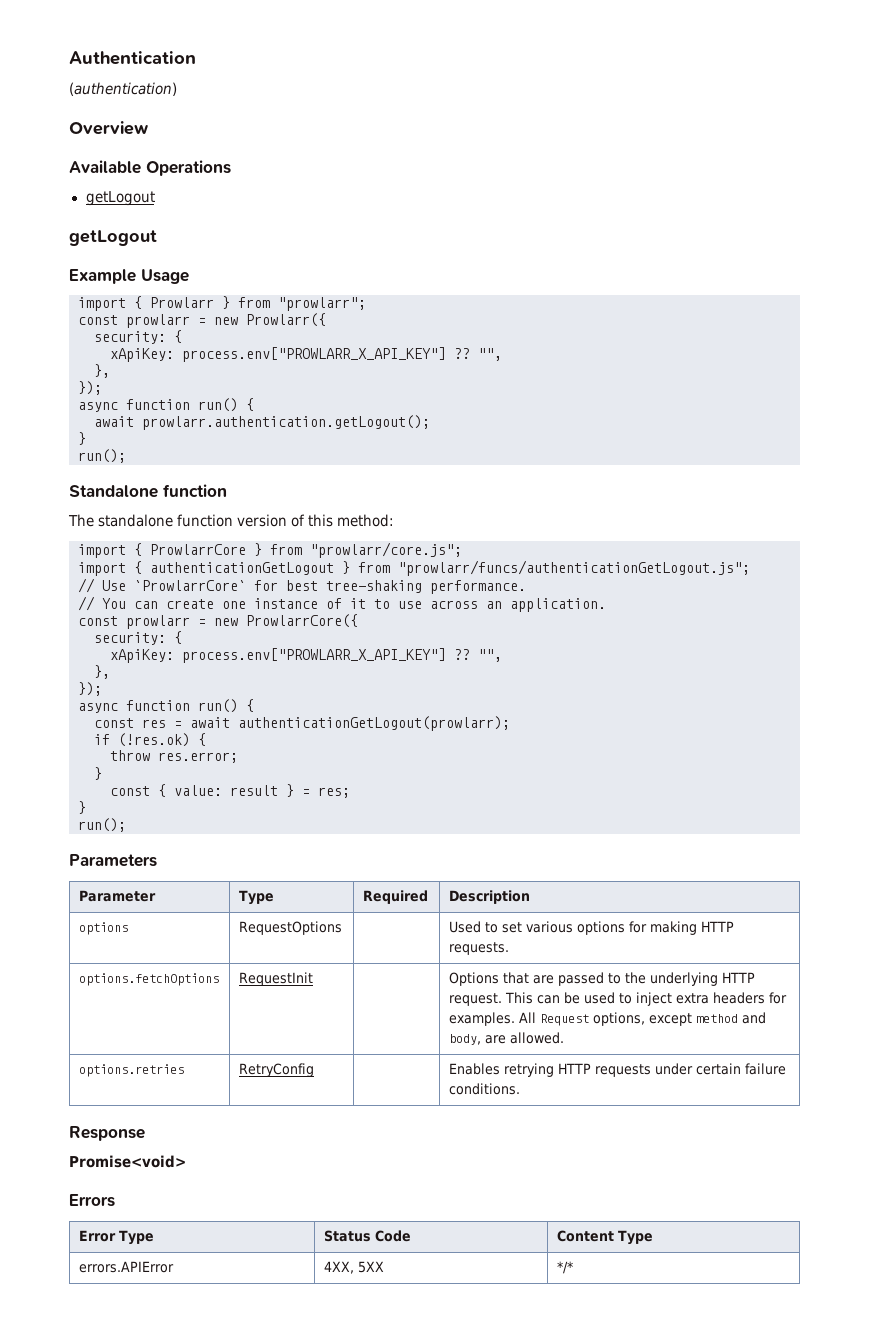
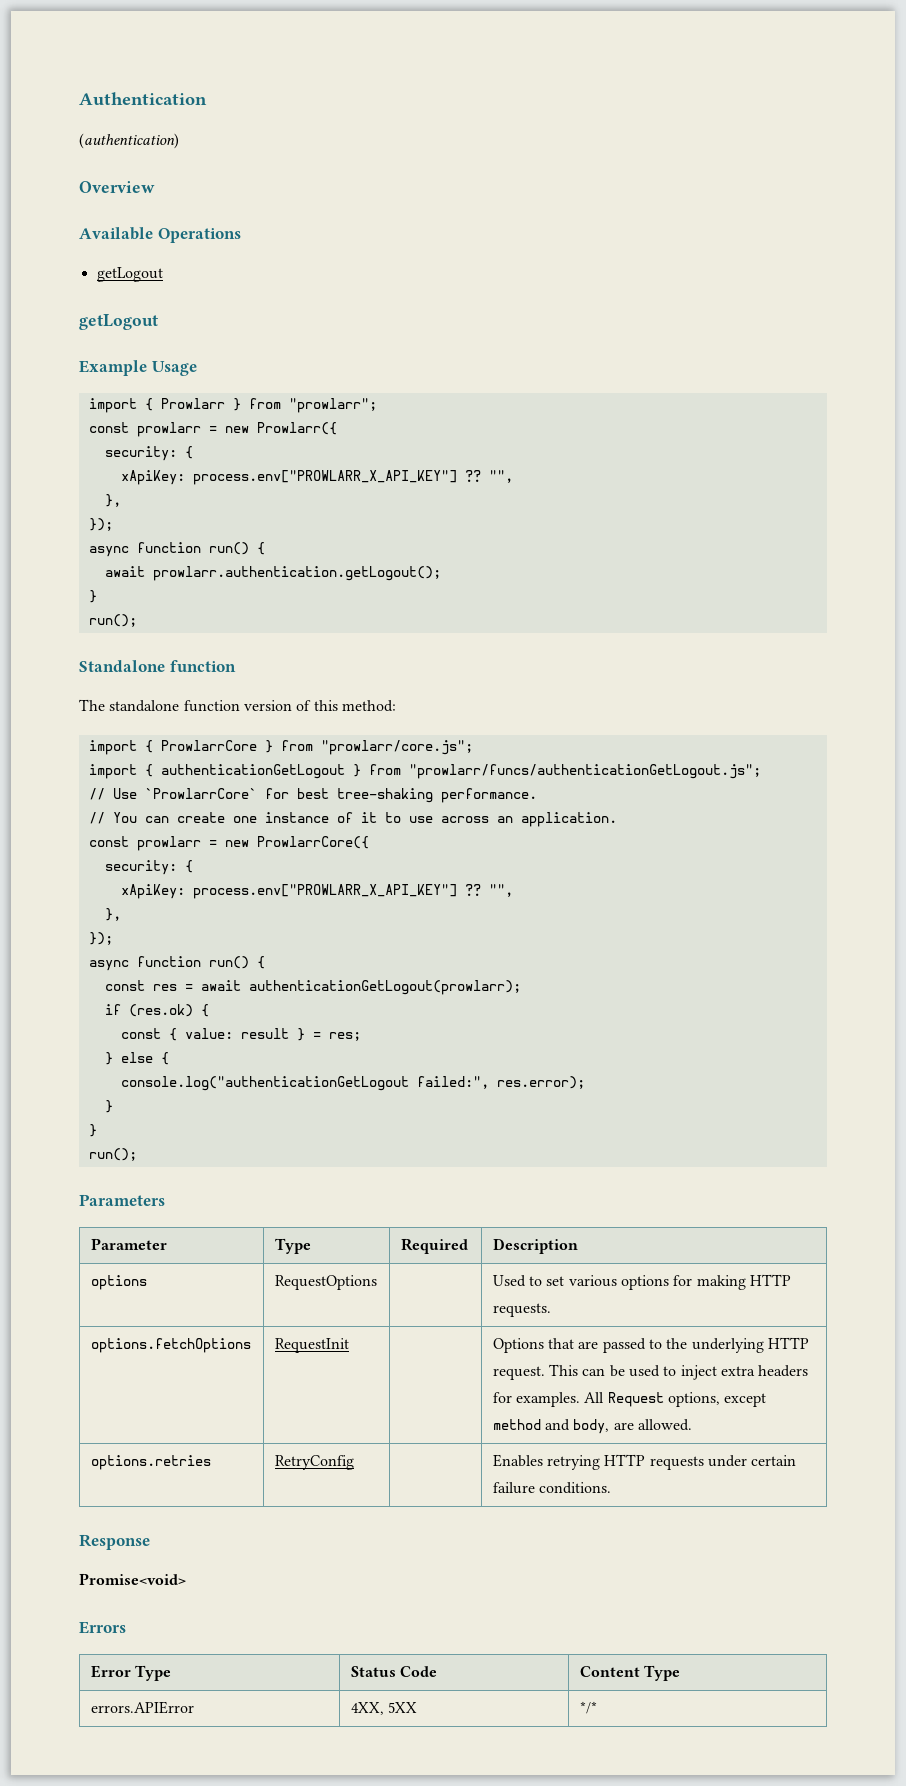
- if (!res.ok) {
- throw res.error;
- }
+ if (res.ok) {
+ } else {
+ console.log("authenticationGetLogout failed:", res.error);
+ }

